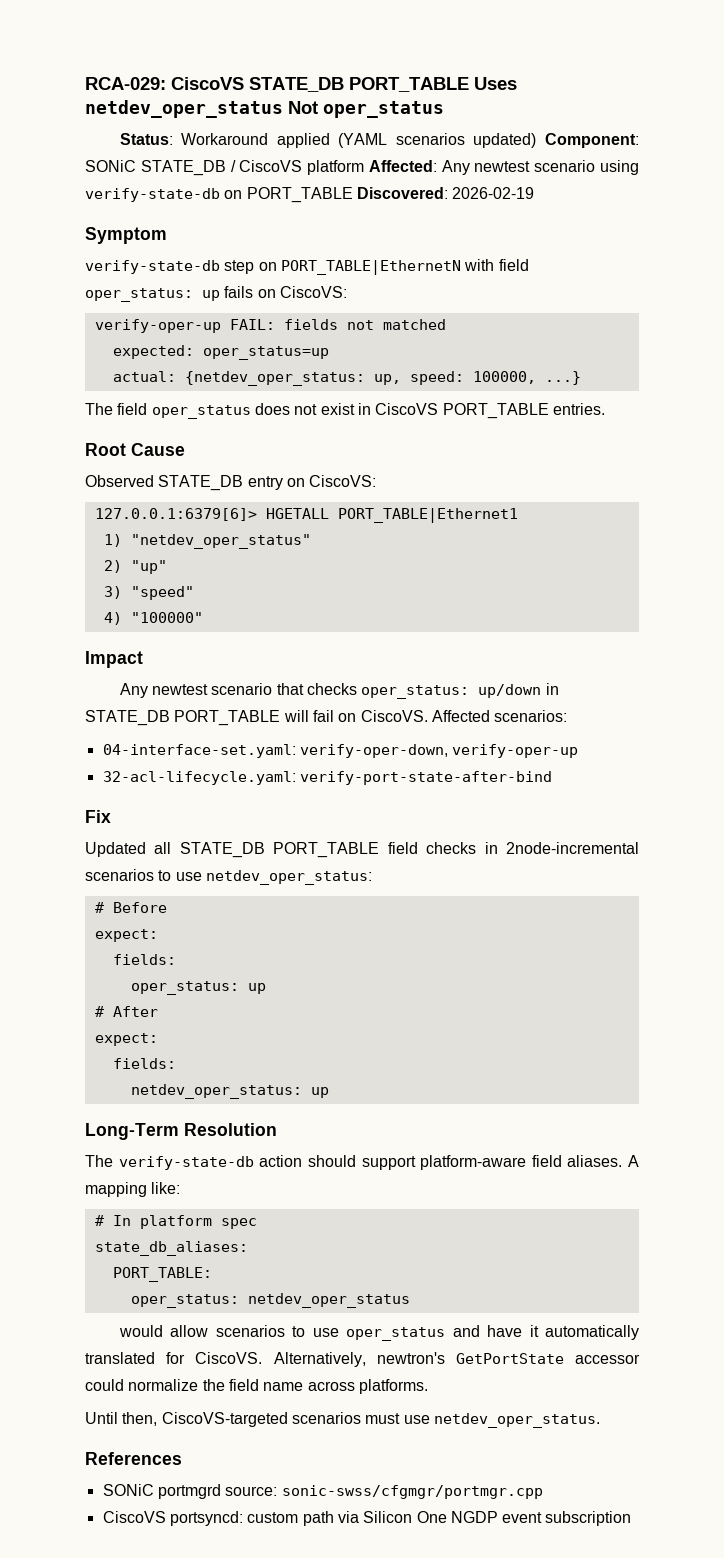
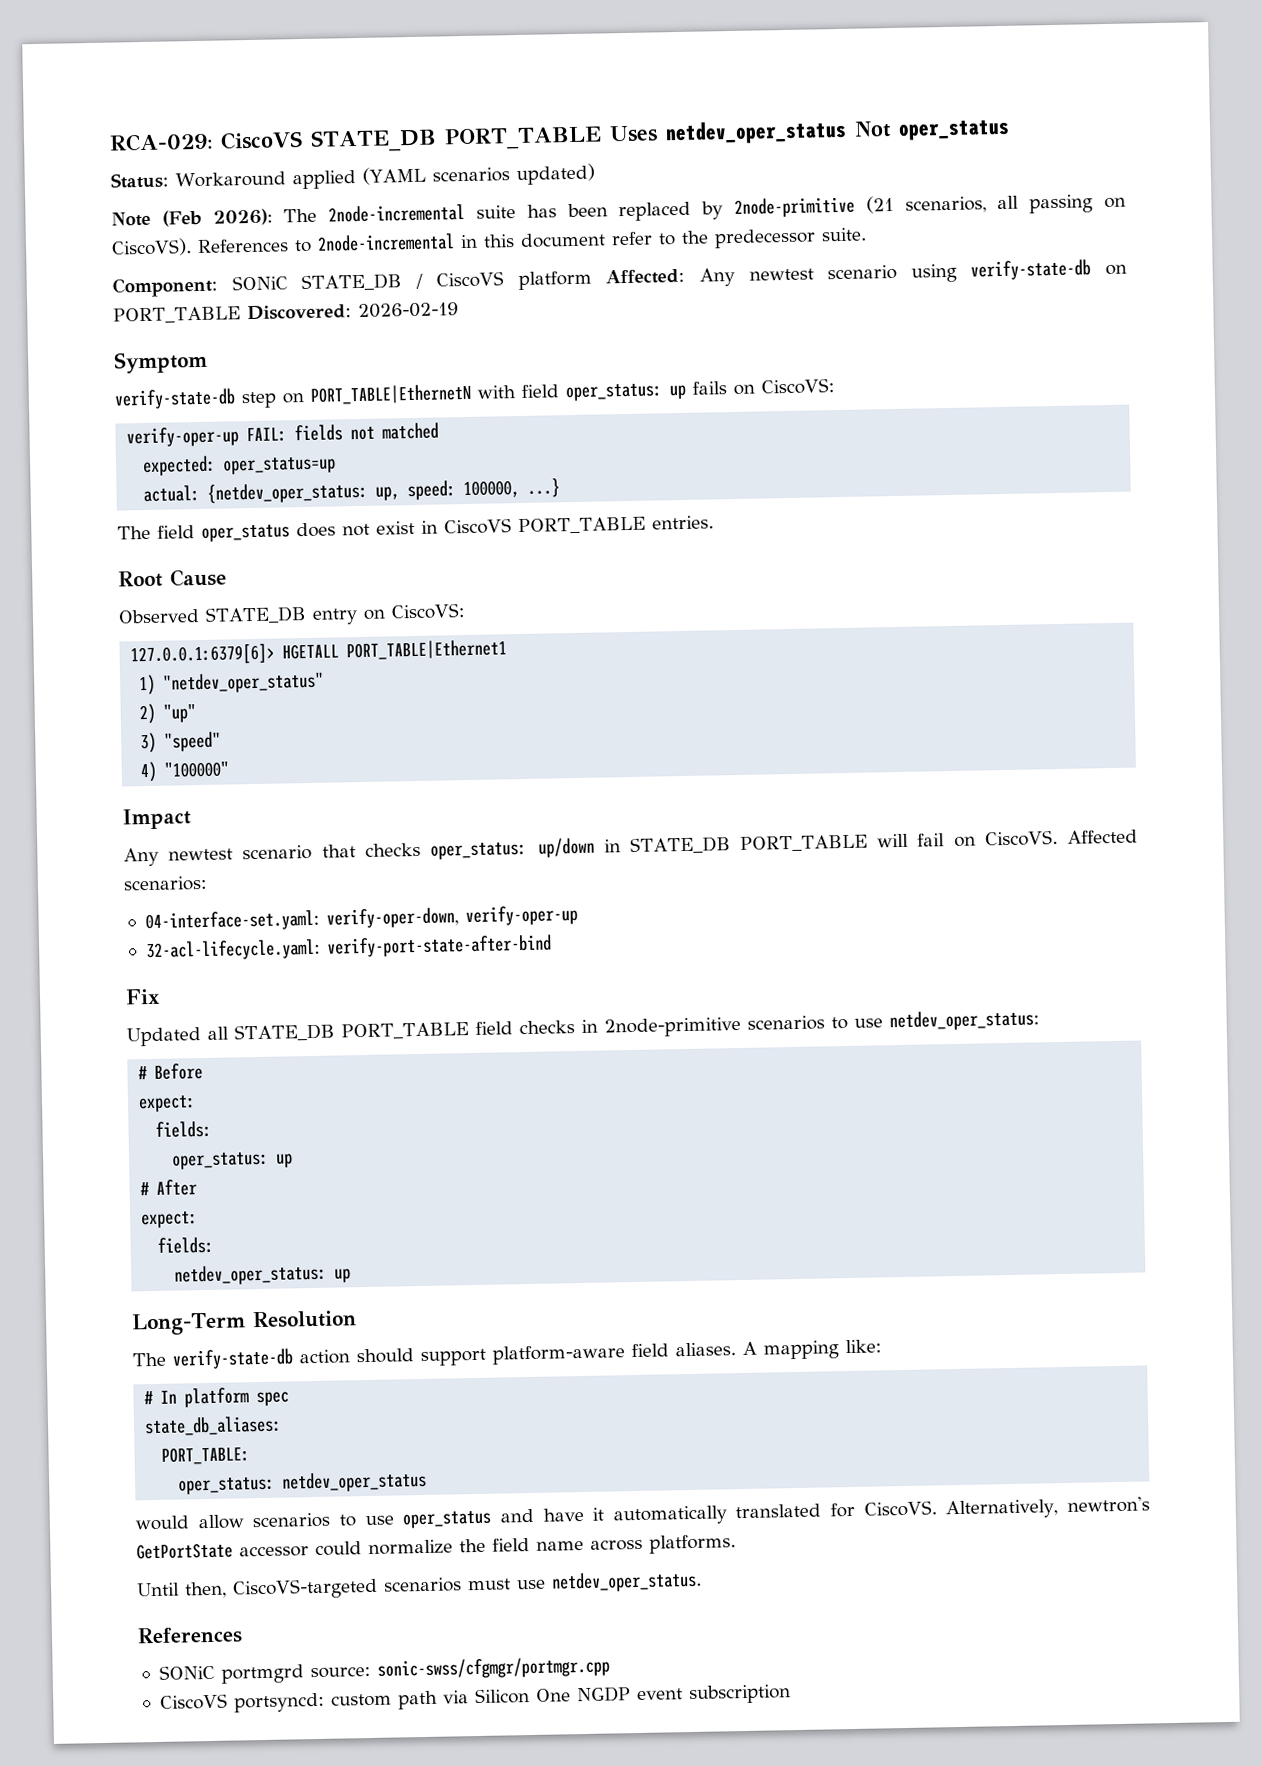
- Status: Workaround applied (YAML scenarios updated) Component: SONiC STATE_DB / CiscoVS platform Affected: Any newtest scenario using verify-state-db on PORT_TABLE Discovered: 2026-02-19
+ Status: Workaround applied (YAML scenarios updated)
+ Note (Feb 2026): The 2node-incremental suite has been replaced by 2node-primitive (21 scenarios, all passing on CiscoVS). References to 2node-incremental in this document refer to the predecessor suite.
+ Component: SONiC STATE_DB / CiscoVS platform Affected: Any newtest scenario using verify-state-db on PORT_TABLE Discovered: 2026-02-19
- Updated all STATE_DB PORT_TABLE field checks in 2node-incremental scenarios to use netdev_oper_status:
+ Updated all STATE_DB PORT_TABLE field checks in 2node-primitive scenarios to use netdev_oper_status:

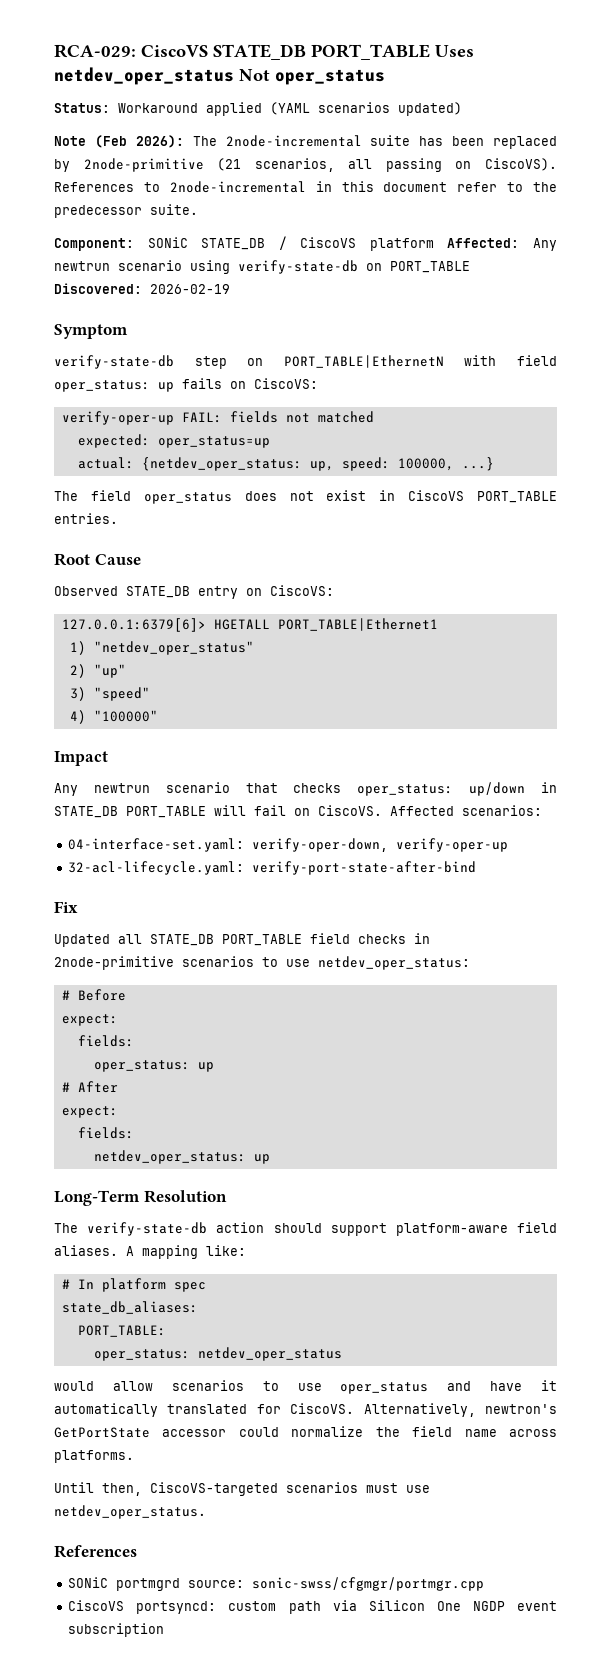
- Component: SONiC STATE_DB / CiscoVS platform Affected: Any newtest scenario using verify-state-db on PORT_TABLE Discovered: 2026-02-19
+ Component: SONiC STATE_DB / CiscoVS platform Affected: Any newtrun scenario using verify-state-db on PORT_TABLE Discovered: 2026-02-19
- Any newtest scenario that checks oper_status: up/down in STATE_DB PORT_TABLE will fail on CiscoVS.
+ Any newtrun scenario that checks oper_status: up/down in STATE_DB PORT_TABLE will fail on CiscoVS.

